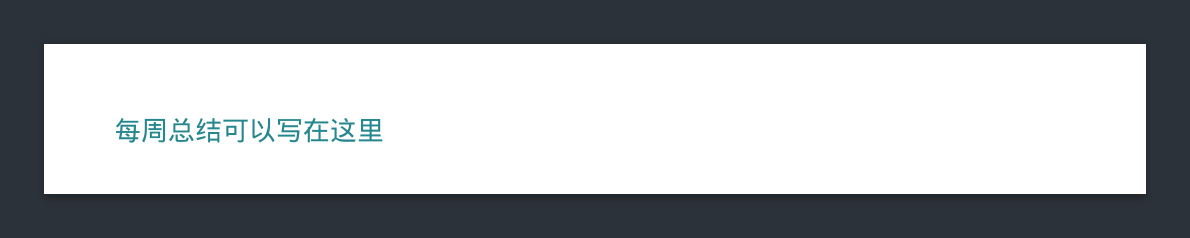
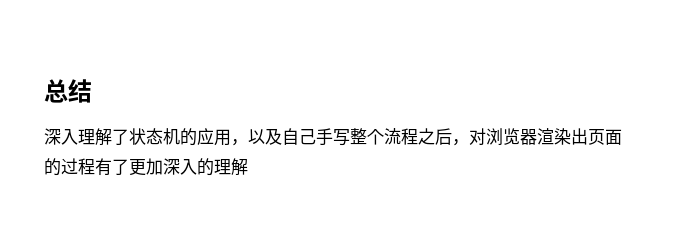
- 每周总结可以写在这里
+ 总结
+ 深入理解了状态机的应用，以及自己手写整个流程之后，对浏览器渲染出页面的过程有了更加深入的理解

